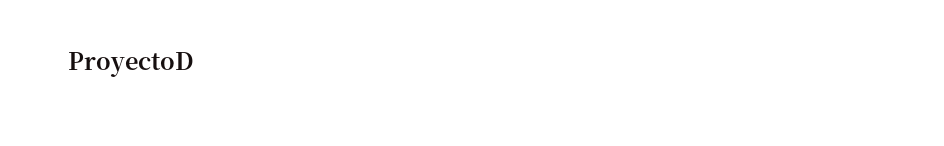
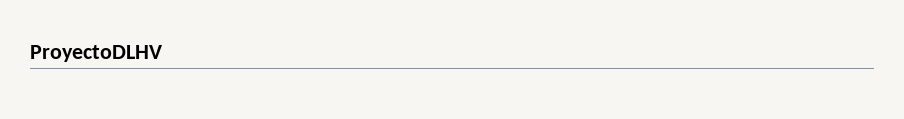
- ProyectoD
+ ProyectoDLHV

